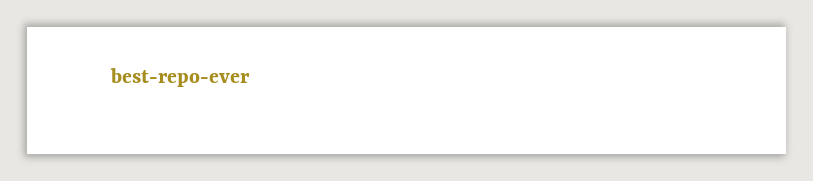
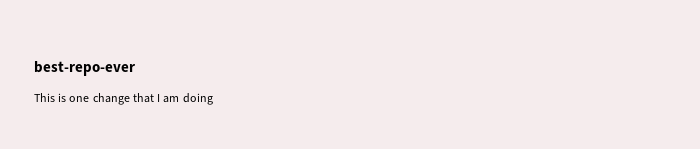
+ This is one change that I am doing

